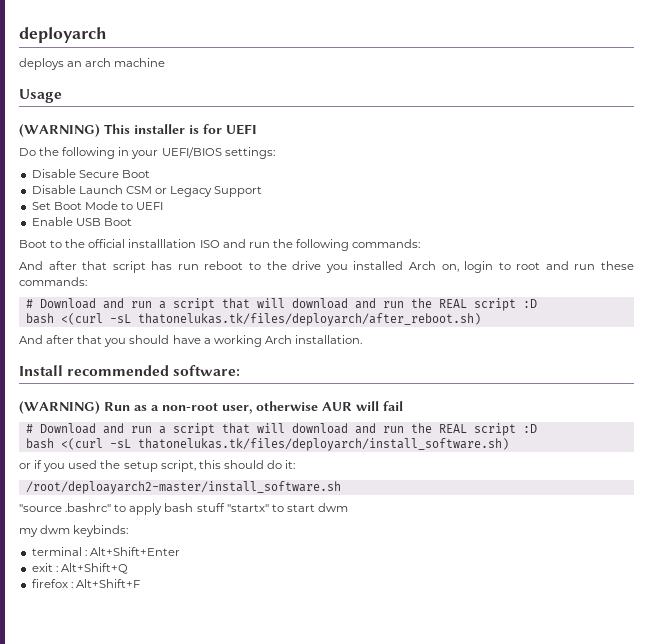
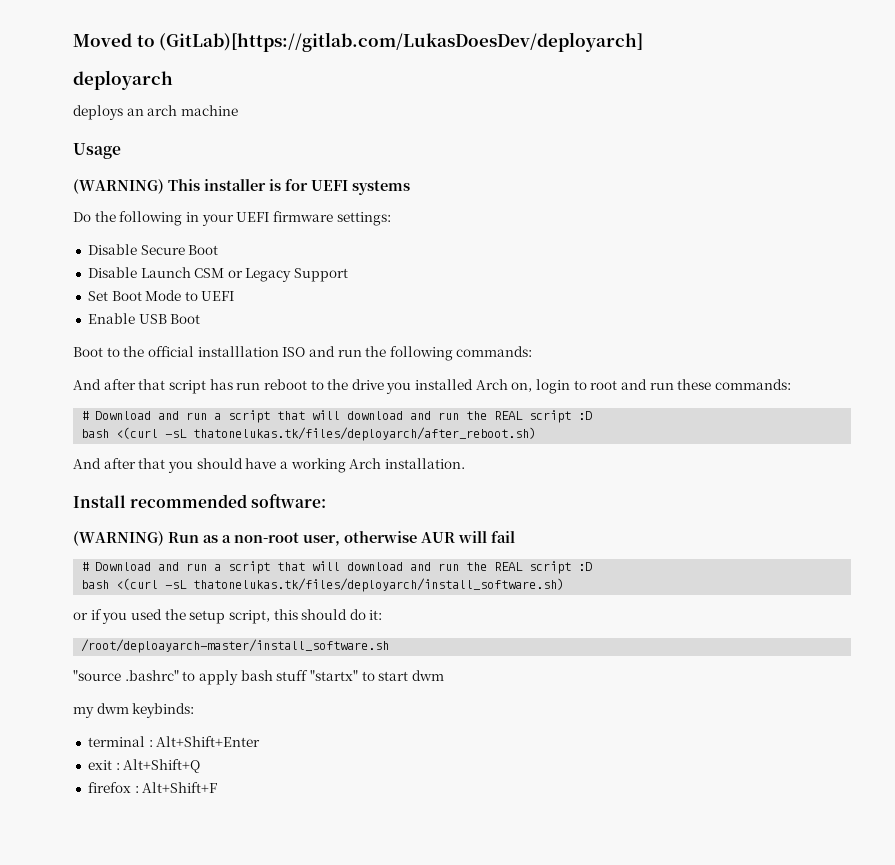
+ Moved to (GitLab)[https://gitlab.com/LukasDoesDev/deployarch]
- (WARNING) This installer is for UEFI
+ (WARNING) This installer is for UEFI systems
- Do the following in your UEFI/BIOS settings:
+ Do the following in your UEFI firmware settings:
- /root/deploayarch2-master/install_software.sh
+ /root/deploayarch-master/install_software.sh

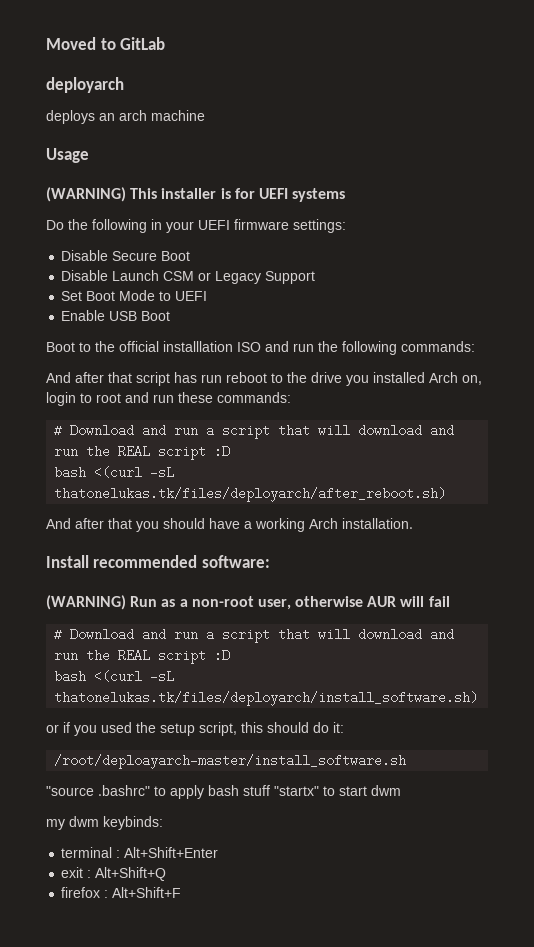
- Moved to (GitLab)[https://gitlab.com/LukasDoesDev/deployarch]
+ Moved to GitLab

